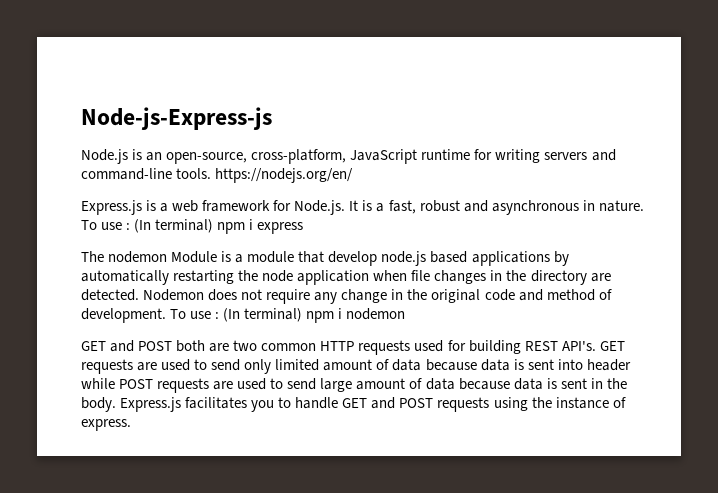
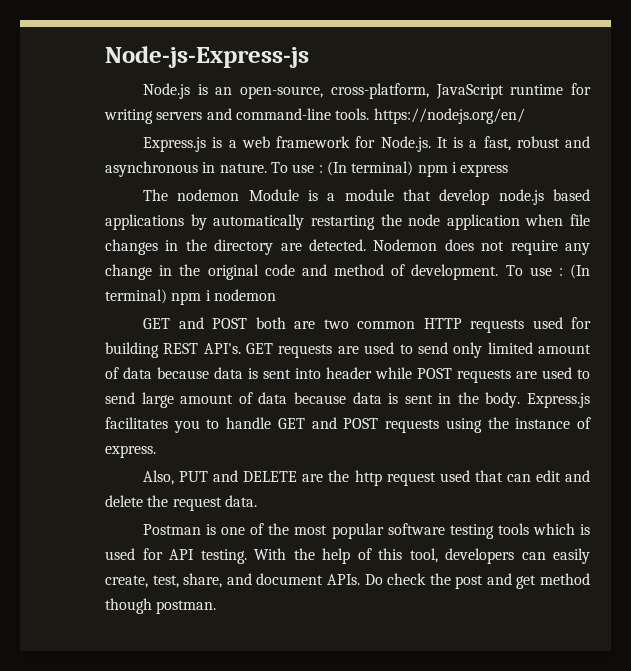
+ Also, PUT and DELETE are the http request used that can edit and delete the request data.
+ Postman is one of the most popular software testing tools which is used for API testing. With the help of this tool, developers can easily create, test, share, and document APIs. Do check the post and get method though postman.

